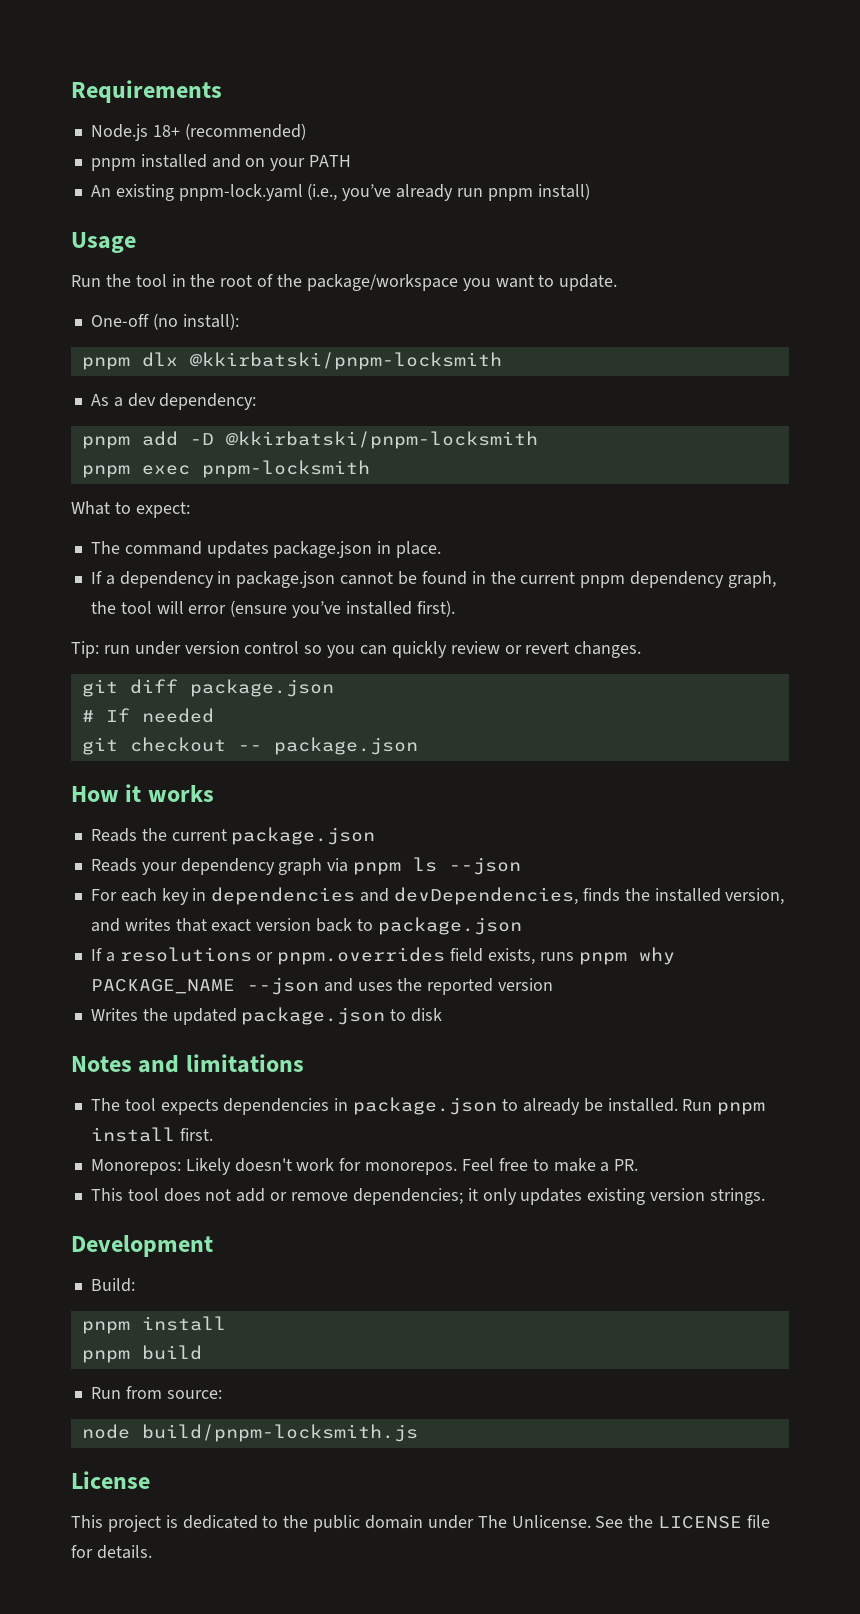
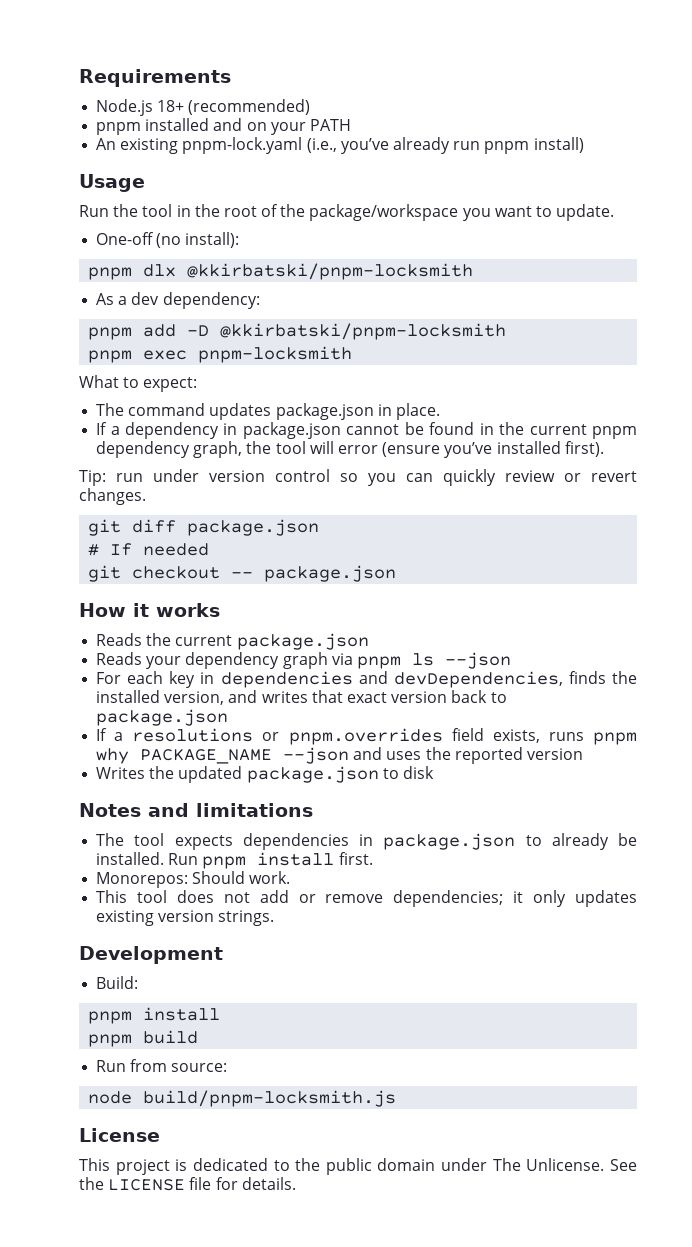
- Monorepos: Likely doesn't work for monorepos. Feel free to make a PR.
+ Monorepos: Should work.

